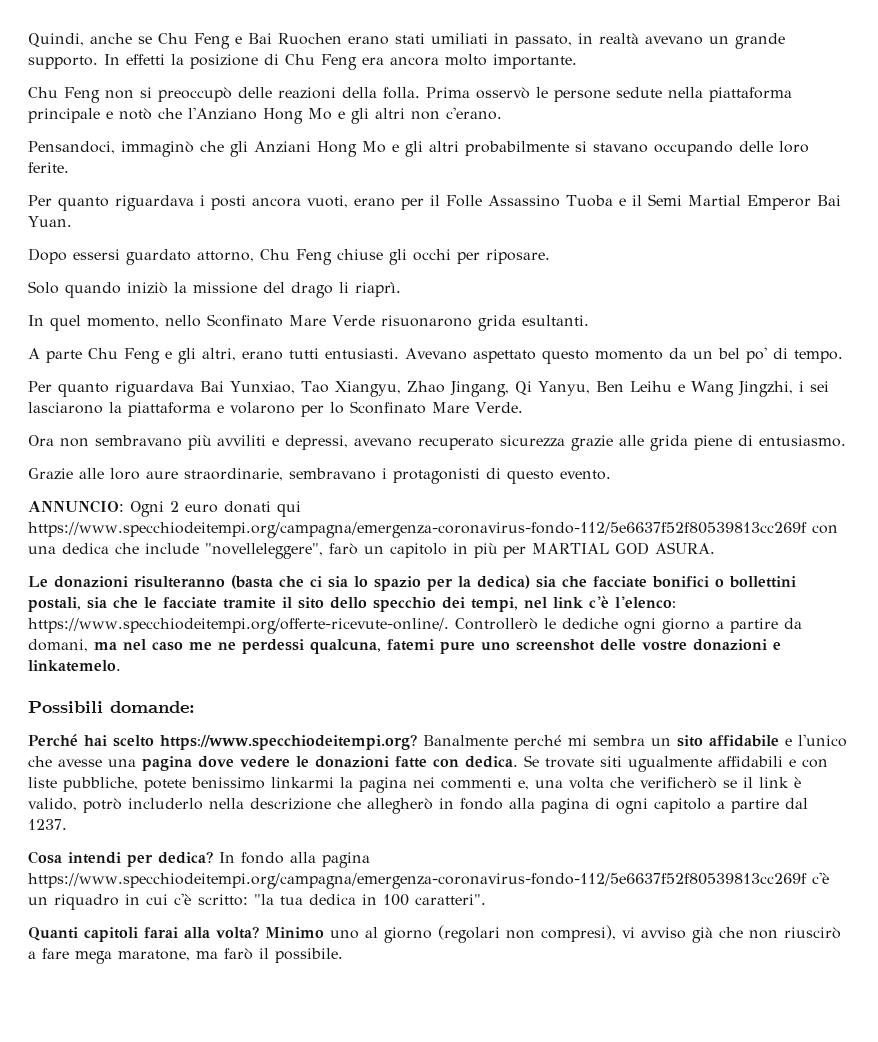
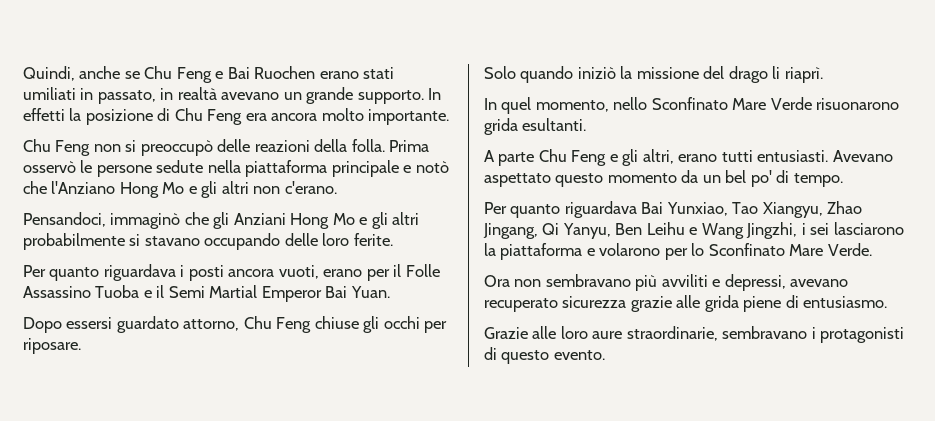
- ANNUNCIO: Ogni 2 euro donati qui https://www.specchiodeitempi.org/campagna/emergenza-coronavirus-fondo-112/5e6637f52f80539813cc269f con una dedica che include "novelleleggere", farò un capitolo in più per MARTIAL GOD ASURA.
- Le donazioni risulteranno (basta che ci sia lo spazio per la dedica) sia che facciate bonifici o bollettini postali, sia che le facciate tramite il sito dello specchio dei tempi, nel link c'è l'elenco: https://www.specchiodeitempi.org/offerte-ricevute-online/. Controllerò le dediche ogni giorno a partire da domani, ma nel caso me ne perdessi qualcuna, fatemi pure uno screenshot delle vostre donazioni e linkatemelo.
- Possibili domande:
- Perché hai scelto https://www.specchiodeitempi.org? Banalmente perché mi sembra un sito affidabile e l'unico che avesse una pagina dove vedere le donazioni fatte con dedica. Se trovate siti ugualmente affidabili e con liste pubbliche, potete benissimo linkarmi la pagina nei commenti e, una volta che verificherò se il link è valido, potrò includerlo nella descrizione che allegherò in fondo alla pagina di ogni capitolo a partire dal 1237.
- Cosa intendi per dedica? In fondo alla pagina https://www.specchiodeitempi.org/campagna/emergenza-coronavirus-fondo-112/5e6637f52f80539813cc269f c'è un riquadro in cui c'è scritto: "la tua dedica in 100 caratteri".
- Quanti capitoli farai alla volta? Minimo uno al giorno (regolari non compresi), vi avviso già che non riuscirò a fare mega maratone, ma farò il possibile.

